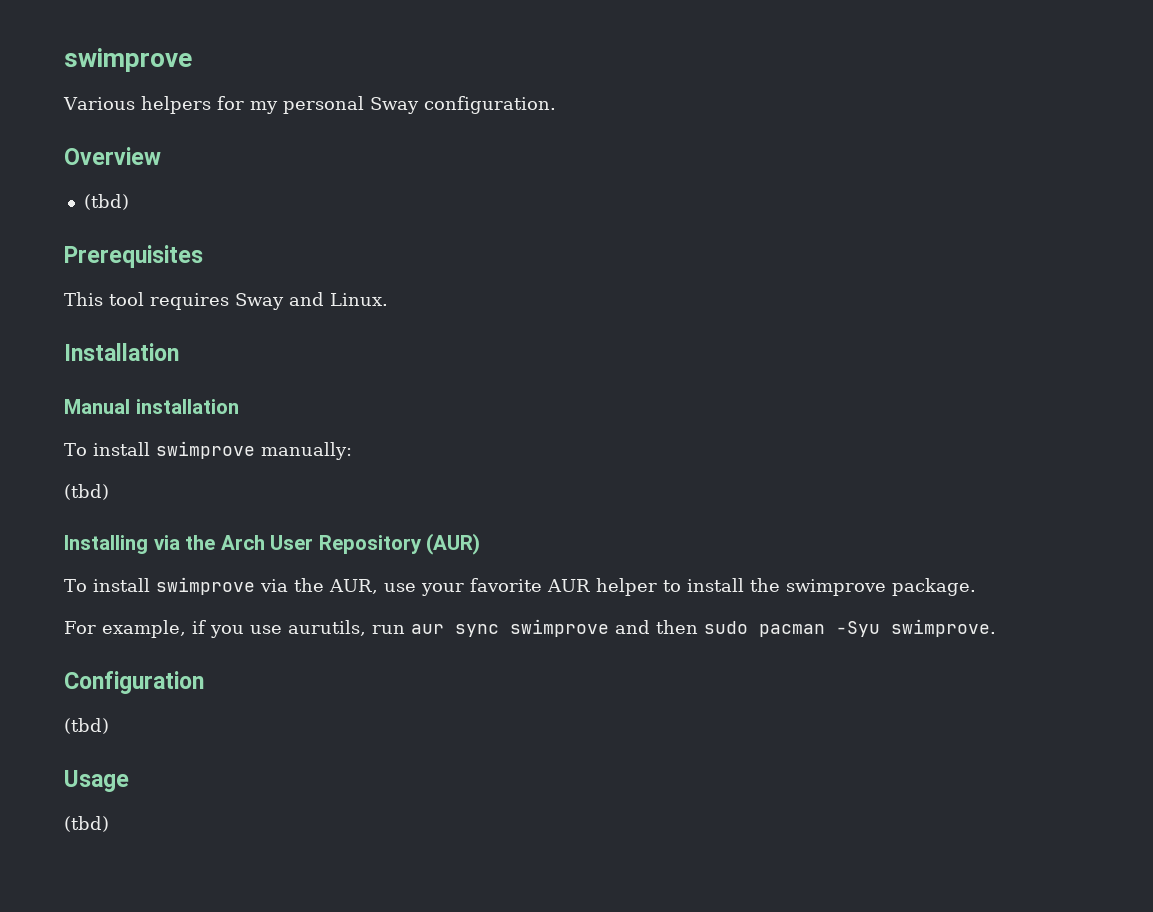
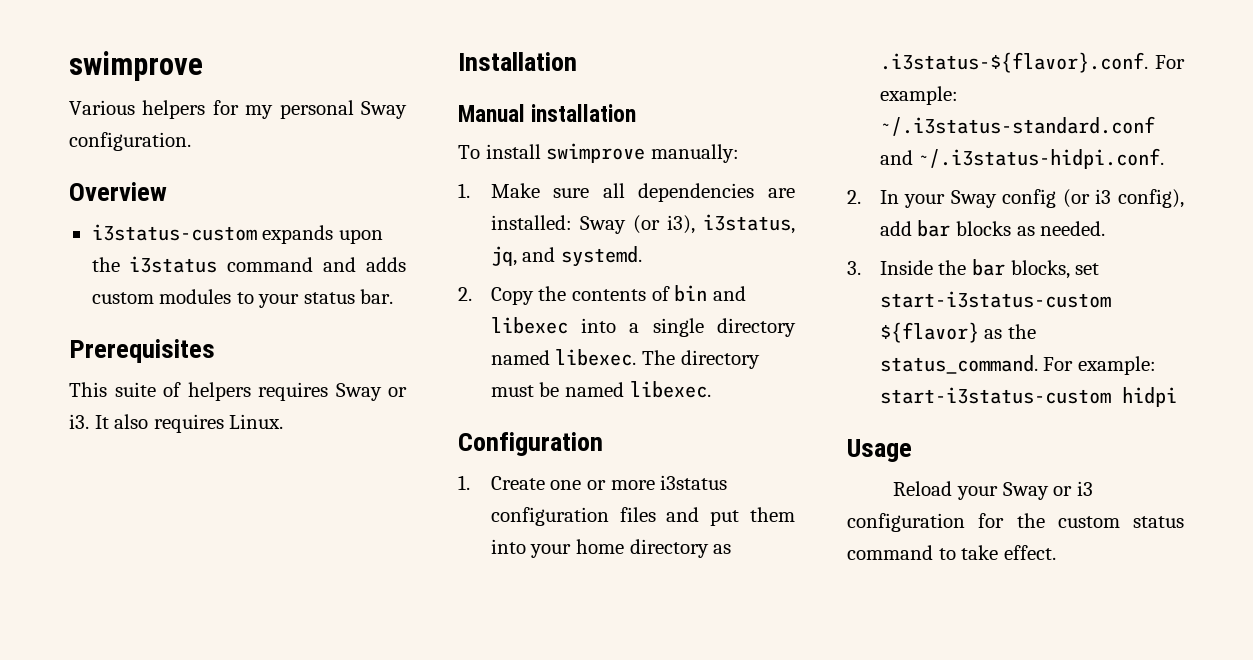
  Overview
- (tbd)
+ i3status-custom expands upon the i3status command and adds custom modules to your status bar.
  Prerequisites
- This tool requires Sway and Linux.
+ This suite of helpers requires Sway or i3. It also requires Linux.
  To install swimprove manually:
- (tbd)
- Installing via the Arch User Repository (AUR)
- To install swimprove via the AUR, use your favorite AUR helper to install the swimprove package.
- For example, if you use aurutils, run aur sync swimprove and then sudo pacman -Syu swimprove.
+ 1. Make sure all dependencies are installed: Sway (or i3), i3status, jq, and systemd.
+ 2. Copy the contents of bin and libexec into a single directory named libexec. The directory must be named libexec.
  Configuration
- (tbd)
+ 1. Create one or more i3status configuration files and put them into your home directory as .i3status-${flavor}.conf. For example: ~/.i3status-standard.conf and ~/.i3status-hidpi.conf.
+ 2. In your Sway config (or i3 config), add bar blocks as needed.
+ 3. Inside the bar blocks, set start-i3status-custom ${flavor} as the status_command. For example: start-i3status-custom hidpi
  Usage
- (tbd)
+ Reload your Sway or i3 configuration for the custom status command to take effect.

